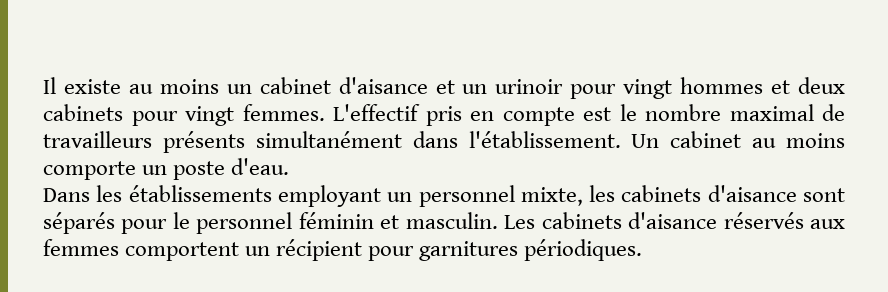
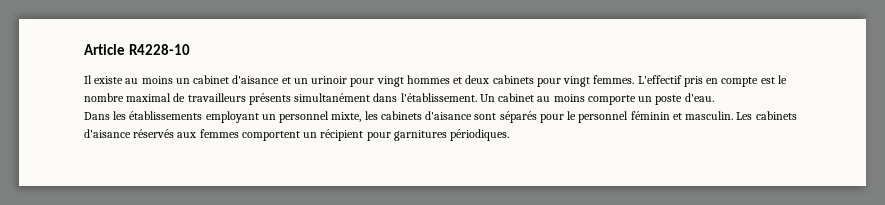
+ Article R4228-10

